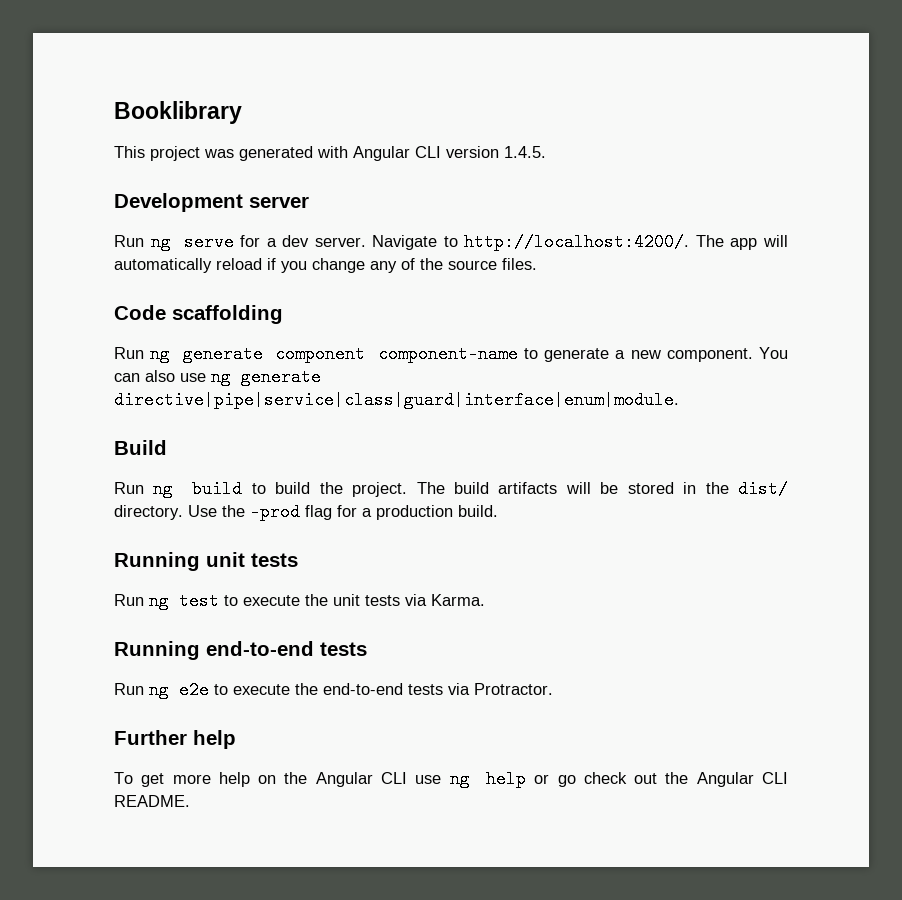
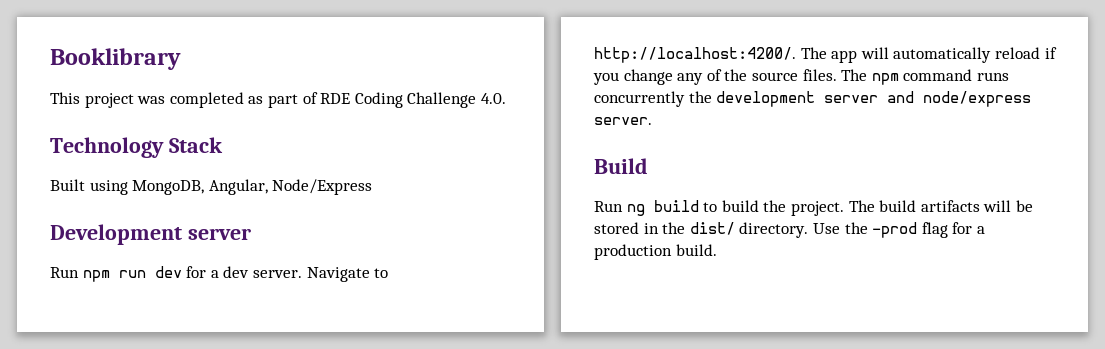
- This project was generated with Angular CLI version 1.4.5.
+ This project was completed as part of RDE Coding Challenge 4.0.
+ Technology Stack
+ Built using MongoDB, Angular, Node/Express
- Run ng serve for a dev server.
+ Run npm run dev for a dev server.
- The app will automatically reload if you change any of the source files.
- Code scaffolding
- Run ng generate component component-name to generate a new component. You can also use ng generate directive|pipe|service|class|guard|interface|enum|module.
+ The app will automatically reload if you change any of the source files. The npm command runs concurrently the development server and node/express server.
- Running unit tests
- Run ng test to execute the unit tests via Karma.
- Running end-to-end tests
- Run ng e2e to execute the end-to-end tests via Protractor.
- Further help
- To get more help on the Angular CLI use ng help or go check out the Angular CLI README.

